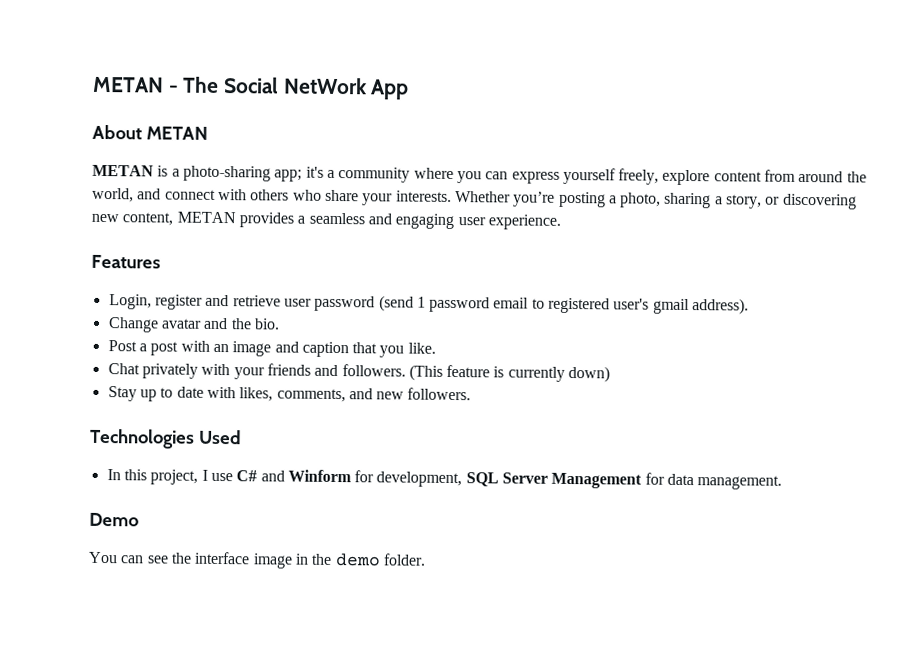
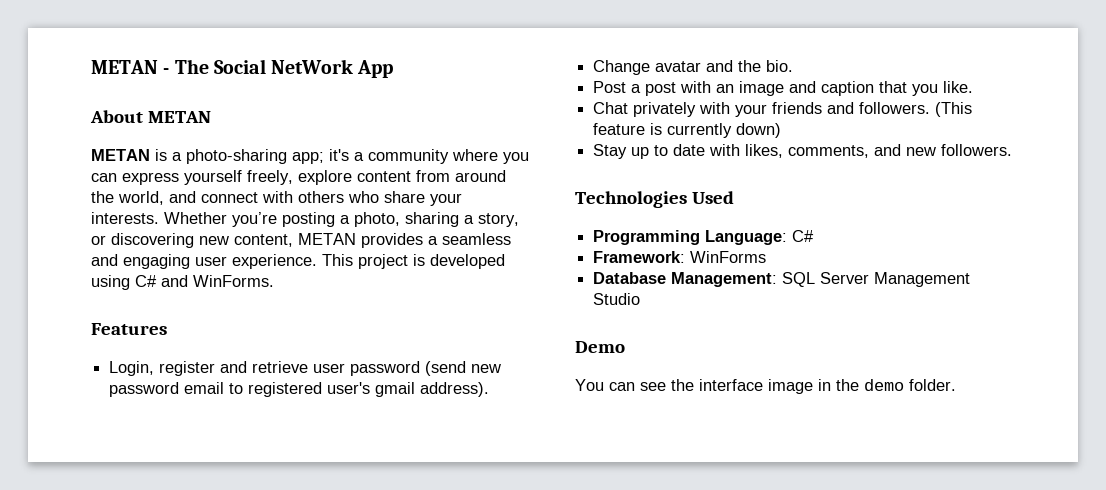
+ This project is developed using C# and WinForms.
- Login, register and retrieve user password (send 1 password email to registered user's gmail address).
+ Login, register and retrieve user password (send new password email to registered user's gmail address).
- In this project, I use C# and Winform for development, SQL Server Management for data management.
+ Programming Language: C#
+ Framework: WinForms
+ Database Management: SQL Server Management Studio

